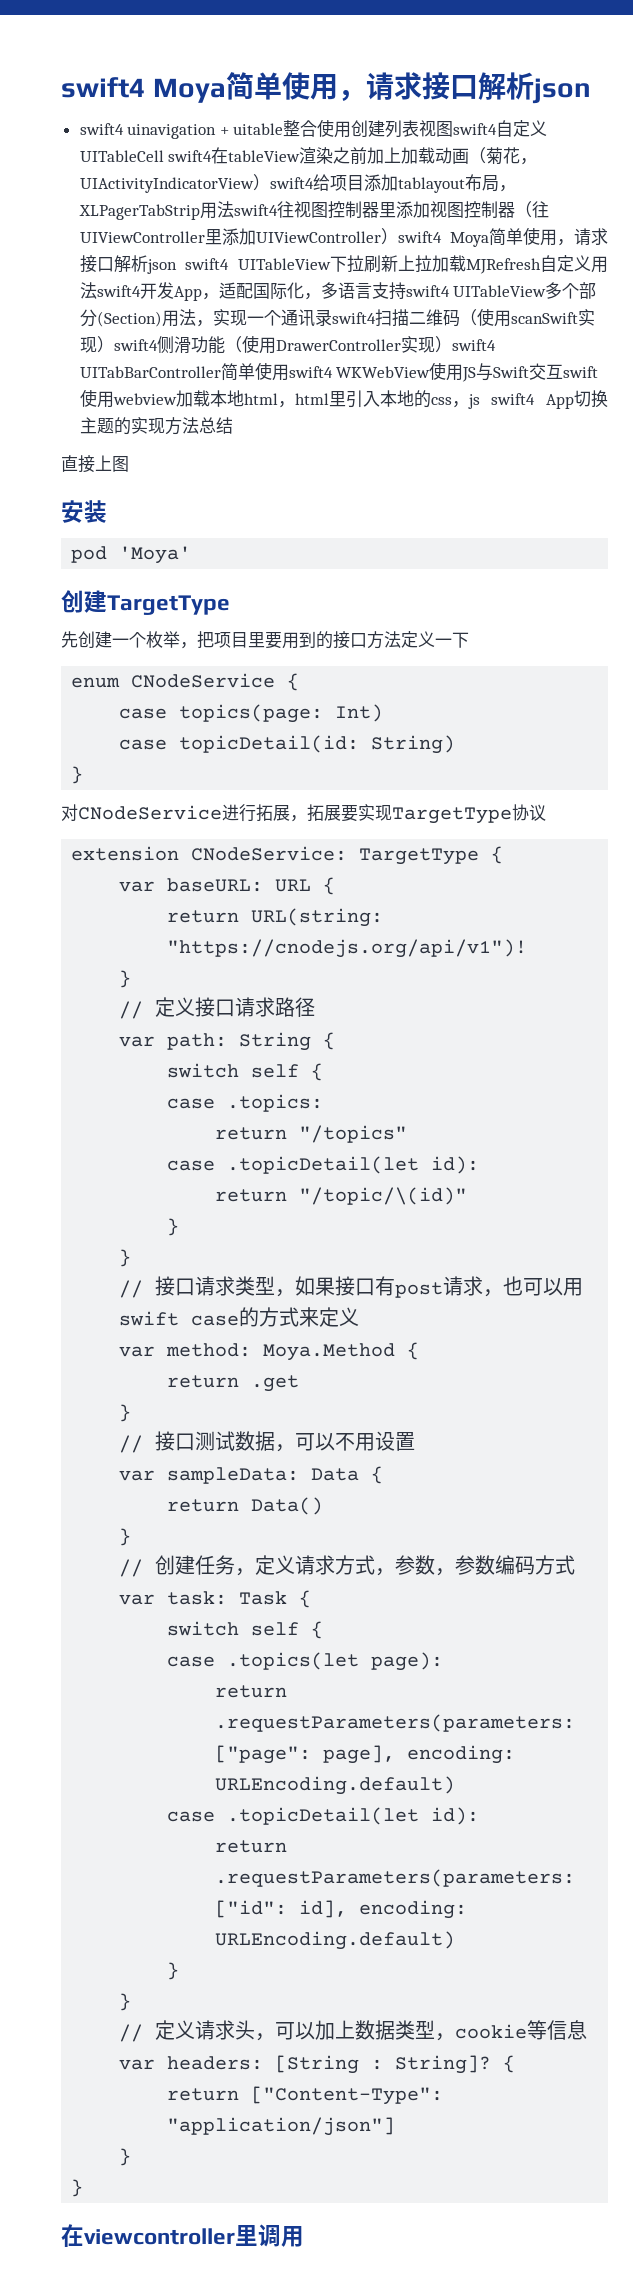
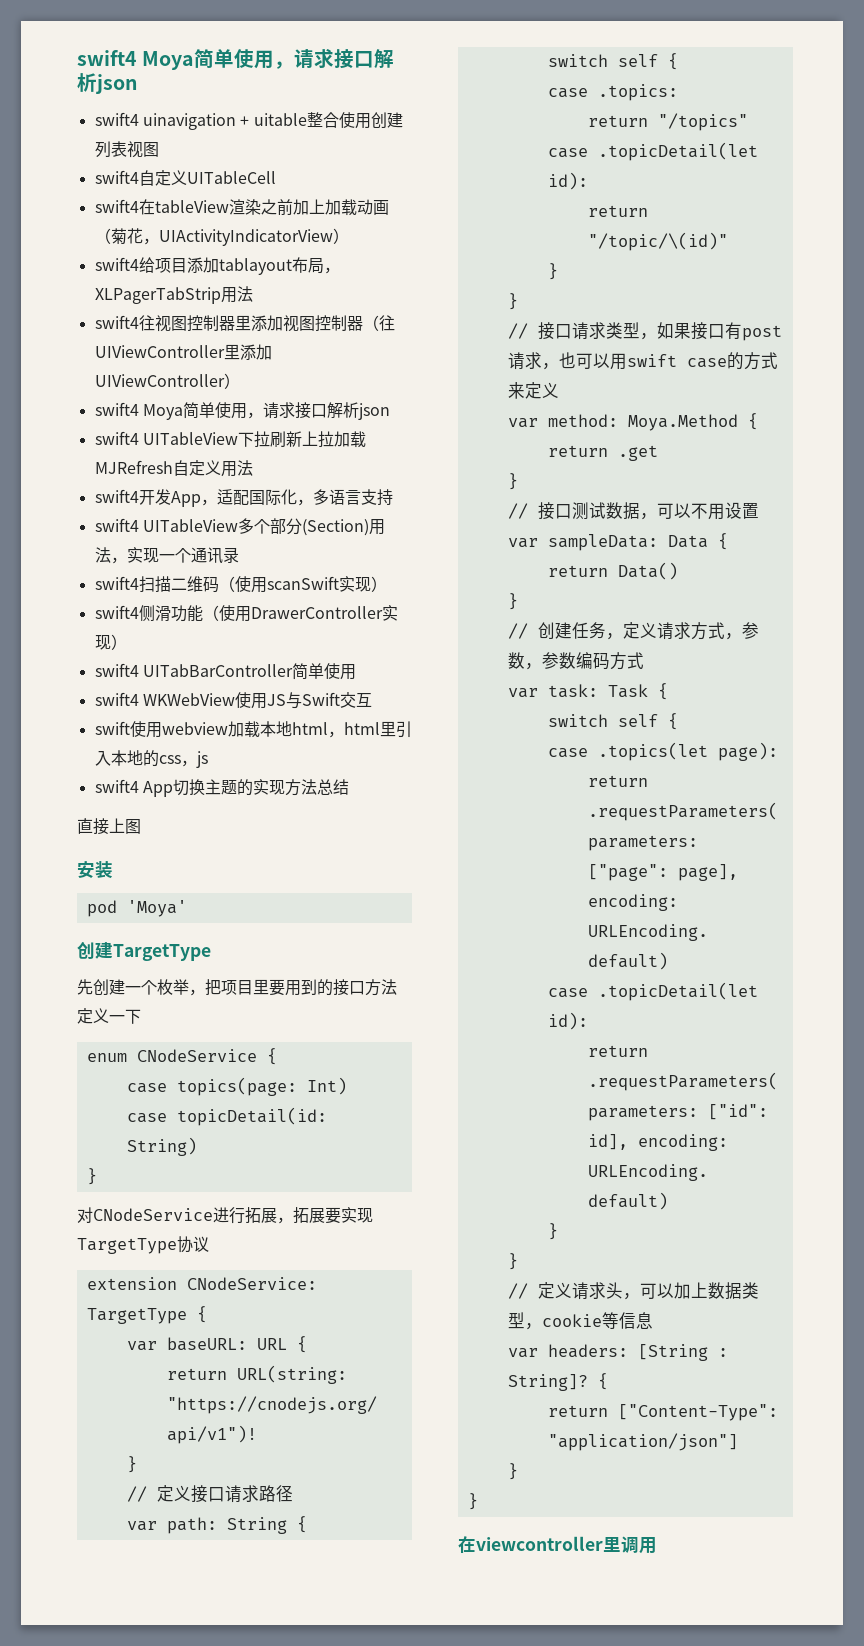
- swift4 uinavigation + uitable整合使用创建列表视图swift4自定义UITableCell swift4在tableView渲染之前加上加载动画（菊花，UIActivityIndicatorView）swift4给项目添加tablayout布局，XLPagerTabStrip用法swift4往视图控制器里添加视图控制器（往UIViewController里添加UIViewController）swift4 Moya简单使用，请求接口解析json swift4 UITableView下拉刷新上拉加载MJRefresh自定义用法swift4开发App，适配国际化，多语言支持swift4 UITableView多个部分(Section)用法，实现一个通讯录swift4扫描二维码（使用scanSwift实现）swift4侧滑功能（使用DrawerController实现）swift4 UITabBarController简单使用swift4 WKWebView使用JS与Swift交互swift使用webview加载本地html，html里引入本地的css，js swift4 App切换主题的实现方法总结
+ swift4 uinavigation + uitable整合使用创建列表视图
+ swift4自定义UITableCell
+ swift4在tableView渲染之前加上加载动画（菊花，UIActivityIndicatorView）
+ swift4给项目添加tablayout布局，XLPagerTabStrip用法
+ swift4往视图控制器里添加视图控制器（往UIViewController里添加UIViewController）
+ swift4 Moya简单使用，请求接口解析json
+ swift4 UITableView下拉刷新上拉加载MJRefresh自定义用法
+ swift4开发App，适配国际化，多语言支持
+ swift4 UITableView多个部分(Section)用法，实现一个通讯录
+ swift4扫描二维码（使用scanSwift实现）
+ swift4侧滑功能（使用DrawerController实现）
+ swift4 UITabBarController简单使用
+ swift4 WKWebView使用JS与Swift交互
+ swift使用webview加载本地html，html里引入本地的css，js
+ swift4 App切换主题的实现方法总结

